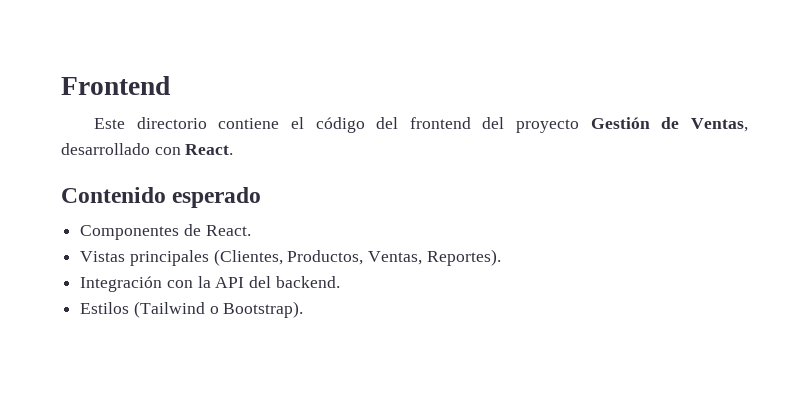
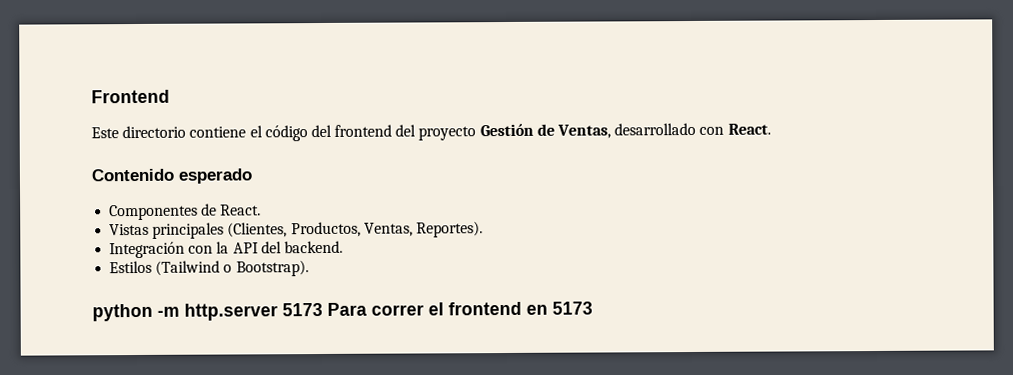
+ python -m http.server 5173 Para correr el frontend en 5173

